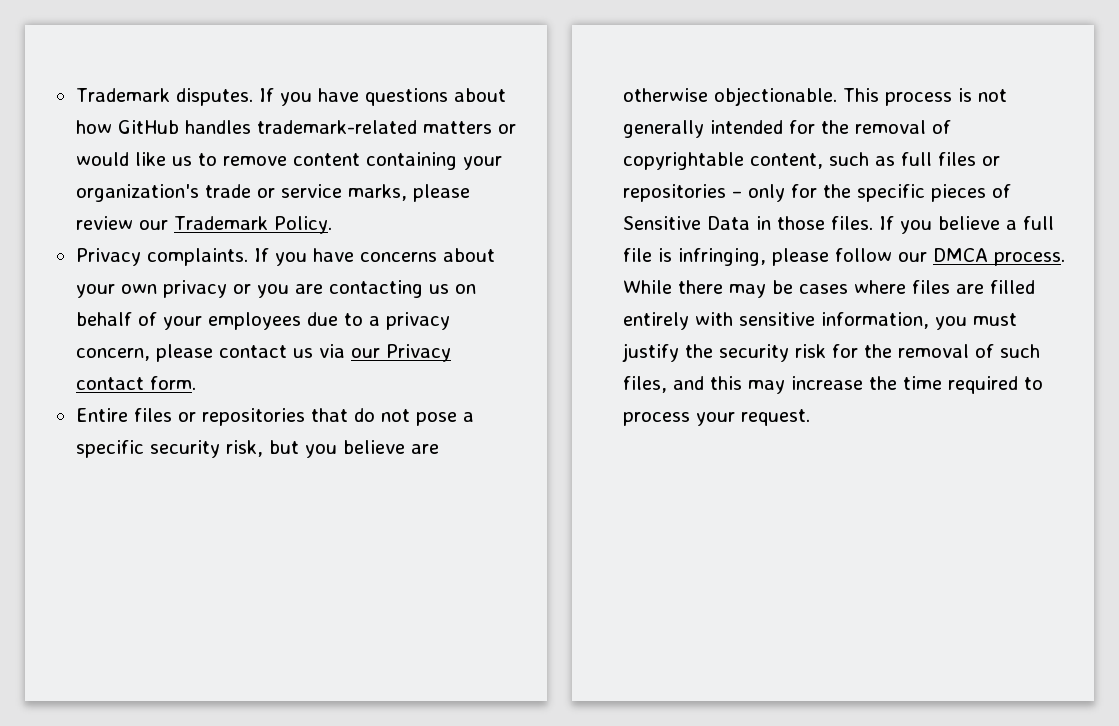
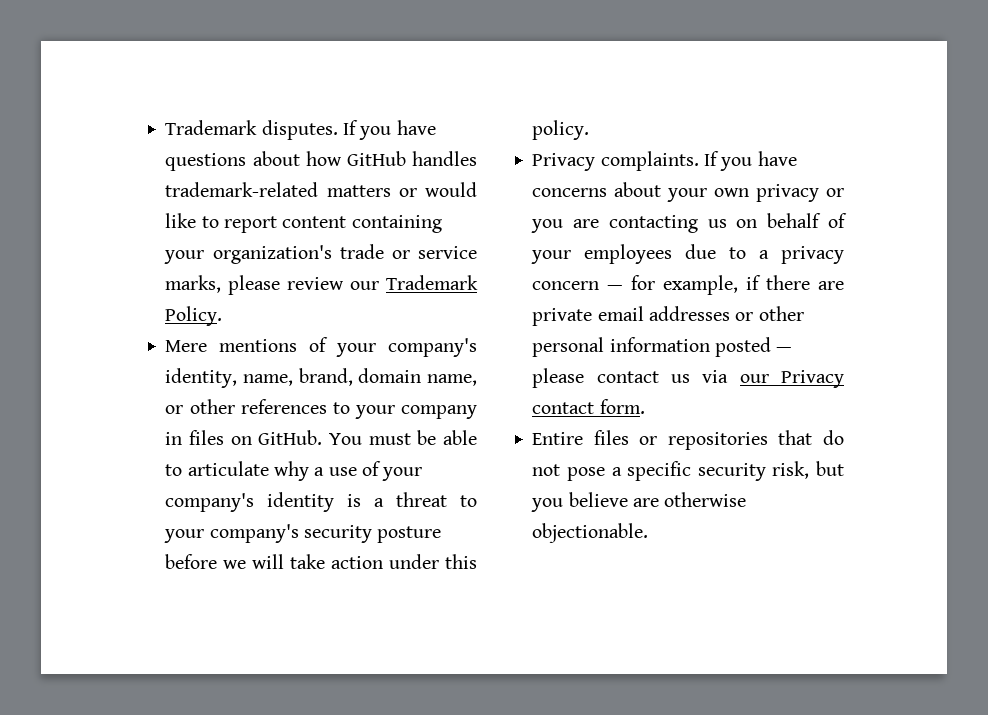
- If you have questions about how GitHub handles trademark-related matters or would like us to remove content containing your organization's trade or service marks, please review our Trademark Policy.
+ If you have questions about how GitHub handles trademark-related matters or would like to report content containing your organization's trade or service marks, please review our Trademark Policy.
+ Mere mentions of your company's identity, name, brand, domain name, or other references to your company in files on GitHub. You must be able to articulate why a use of your company's identity is a threat to your company's security posture before we will take action under this policy.
- If you have concerns about your own privacy or you are contacting us on behalf of your employees due to a privacy concern, please contact us via our Privacy contact form.
+ If you have concerns about your own privacy or you are contacting us on behalf of your employees due to a privacy concern — for example, if there are private email addresses or other personal information posted — please contact us via our Privacy contact form.
- This process is not generally intended for the removal of copyrightable content, such as full files or repositories – only for the specific pieces of Sensitive Data in those files. If you believe a full file is infringing, please follow our DMCA process. While there may be cases where files are filled entirely with sensitive information, you must justify the security risk for the removal of such files, and this may increase the time required to process your request.

